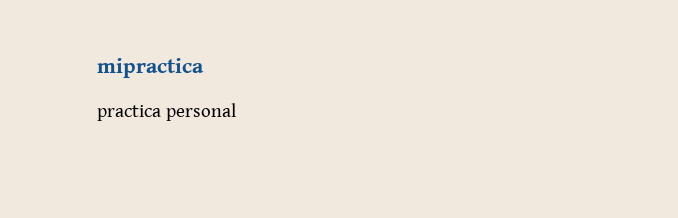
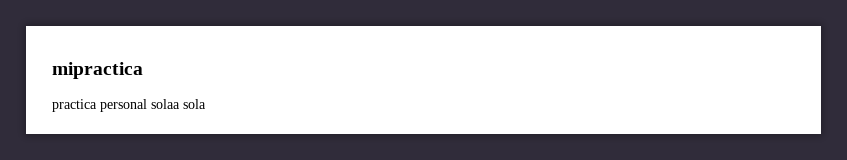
- practica personal
+ practica personal solaa sola

